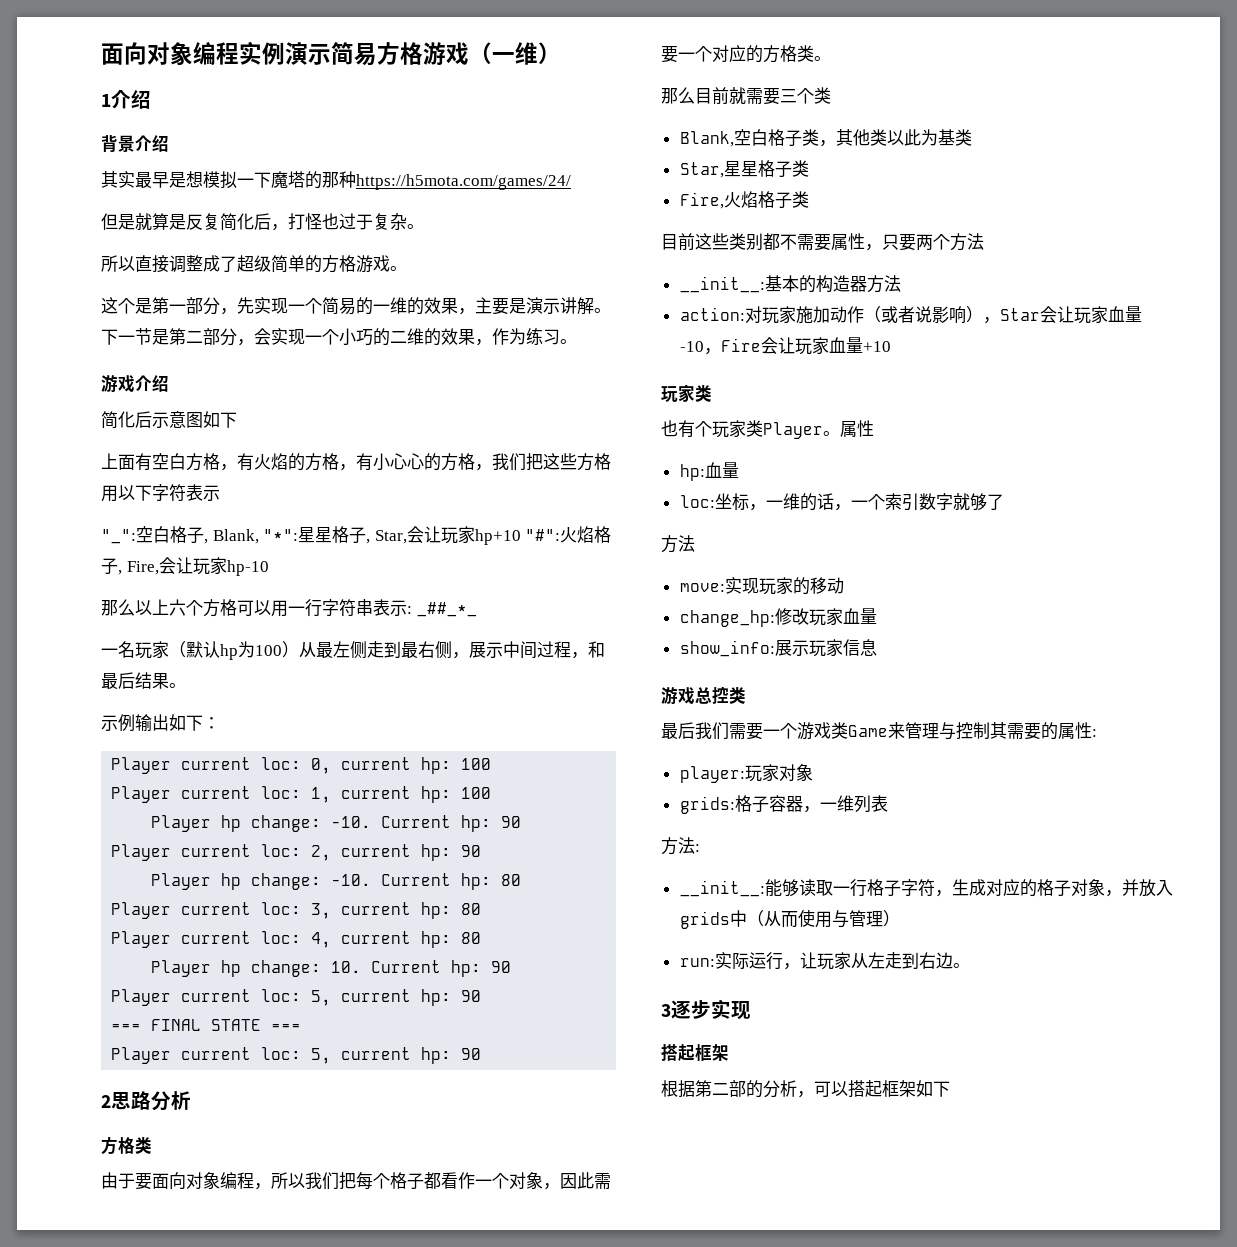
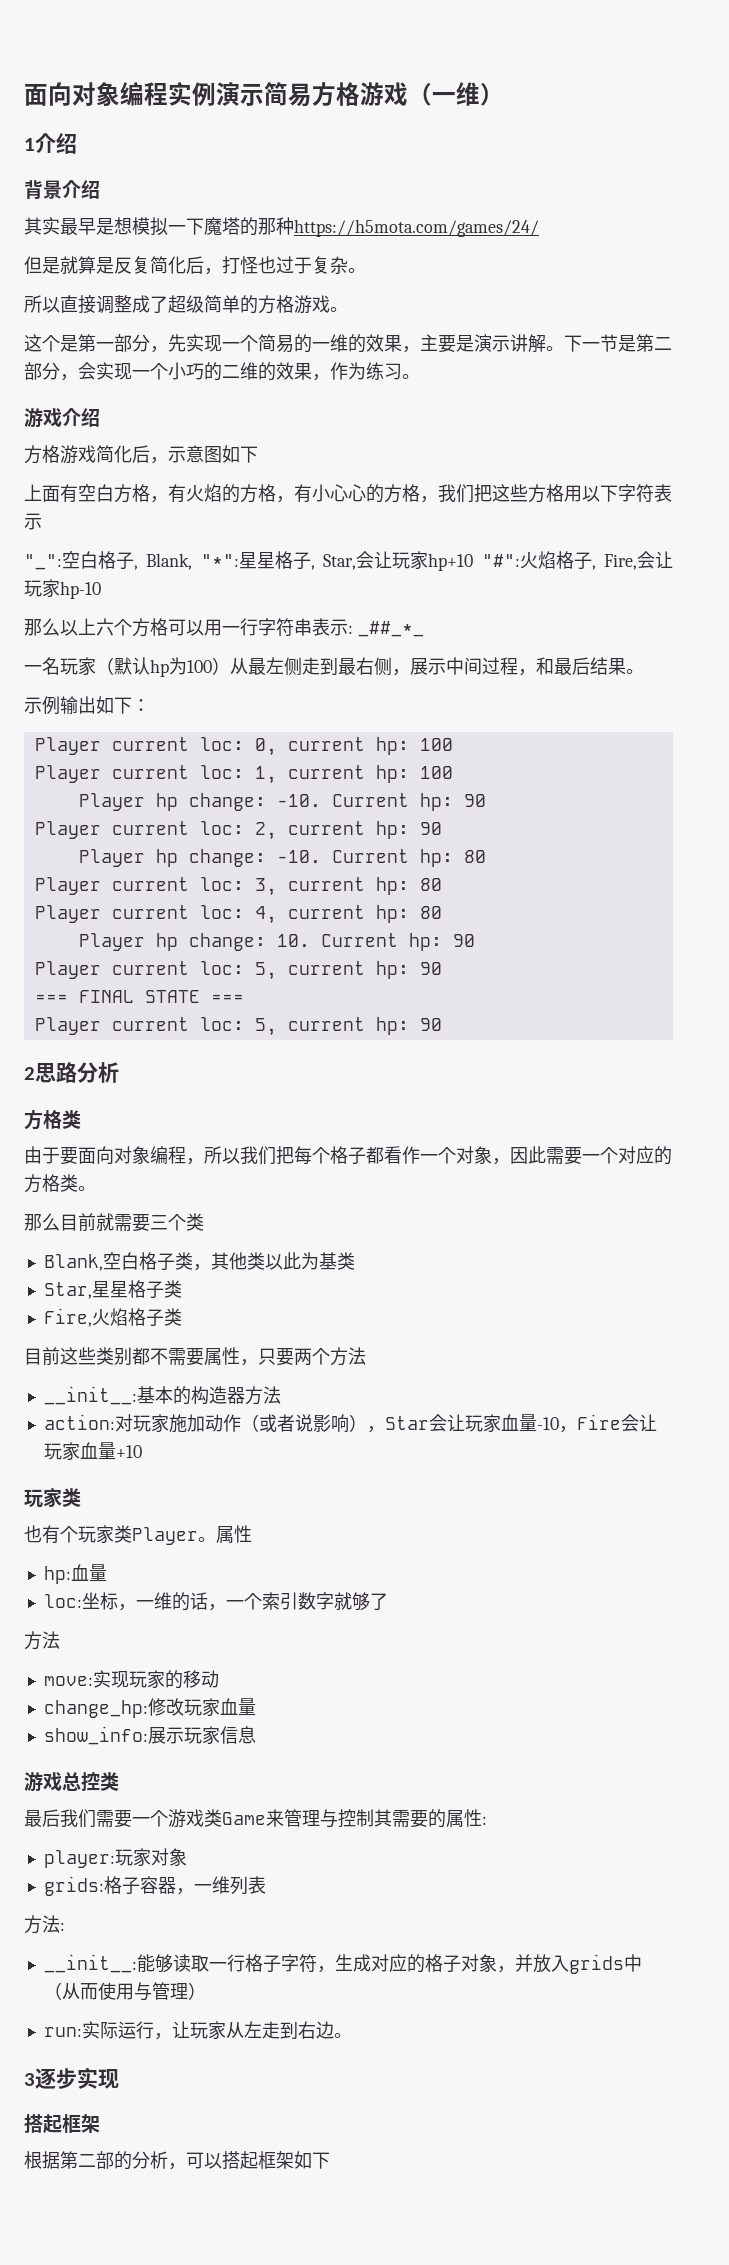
- 简化后示意图如下
+ 方格游戏简化后，示意图如下

